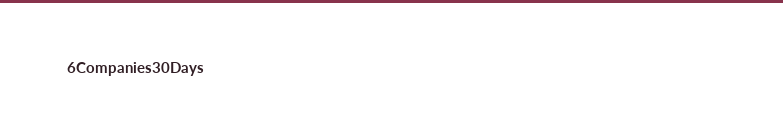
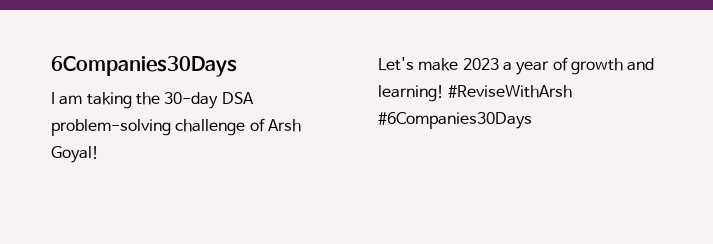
+ I am taking the 30-day DSA problem-solving challenge of Arsh Goyal!
+ Let's make 2023 a year of growth and learning! #ReviseWithArsh #6Companies30Days

